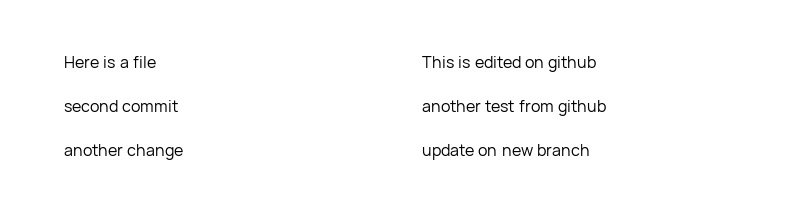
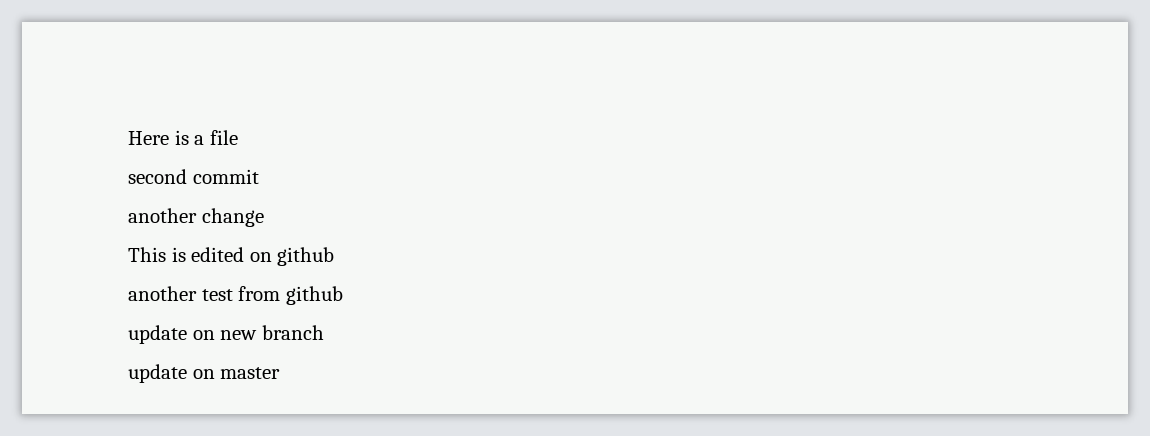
+ update on master

